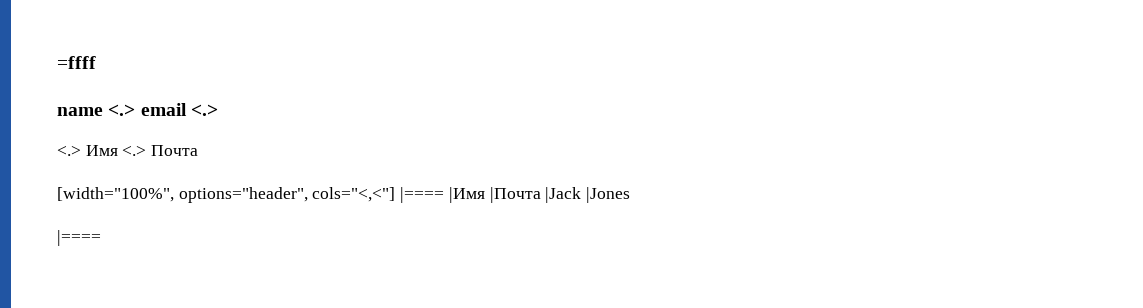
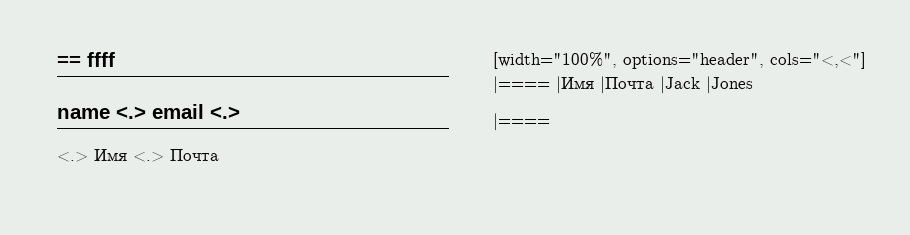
- =ffff
+ == ffff

